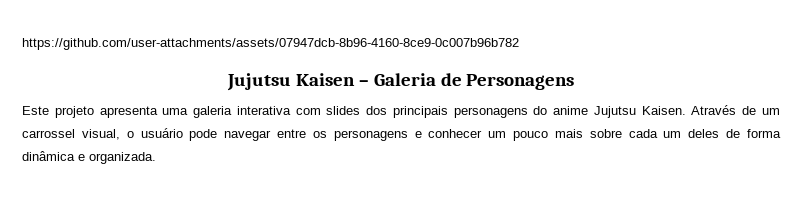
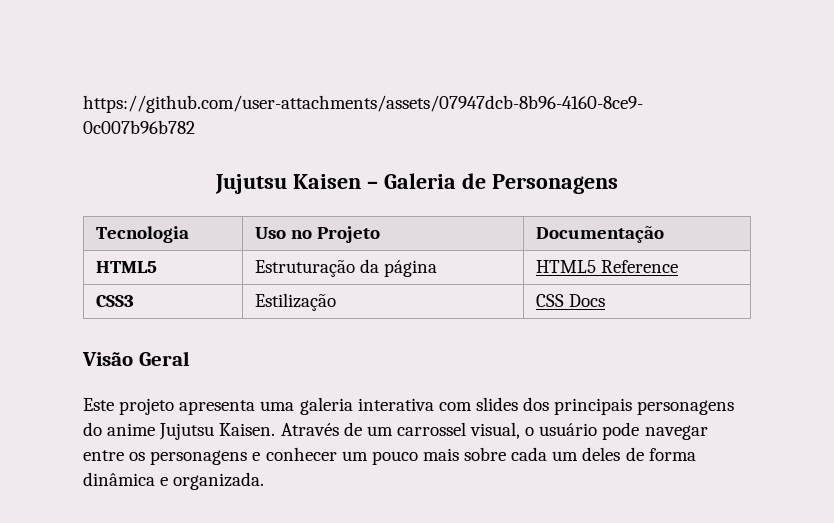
+ Tecnologia | Uso no Projeto | Documentação
+ HTML5 | Estruturação da página | HTML5 Reference
+ CSS3 | Estilização | CSS Docs
+ Visão Geral

